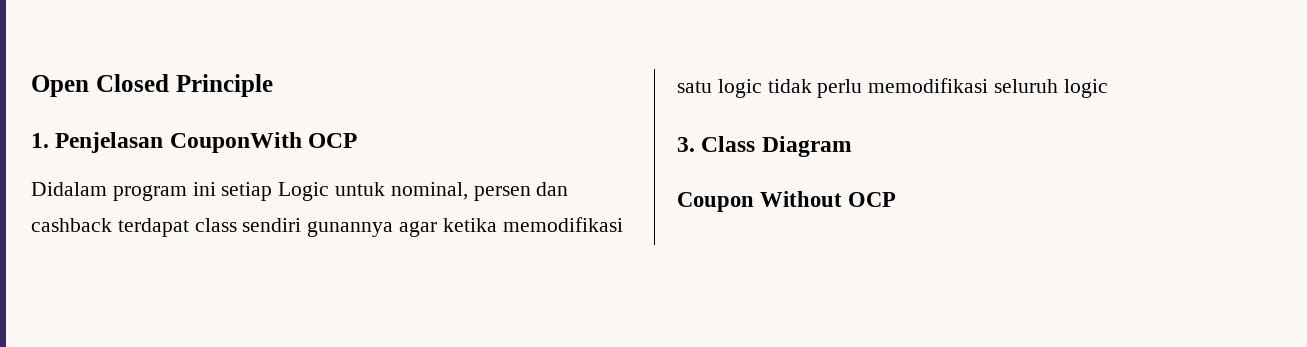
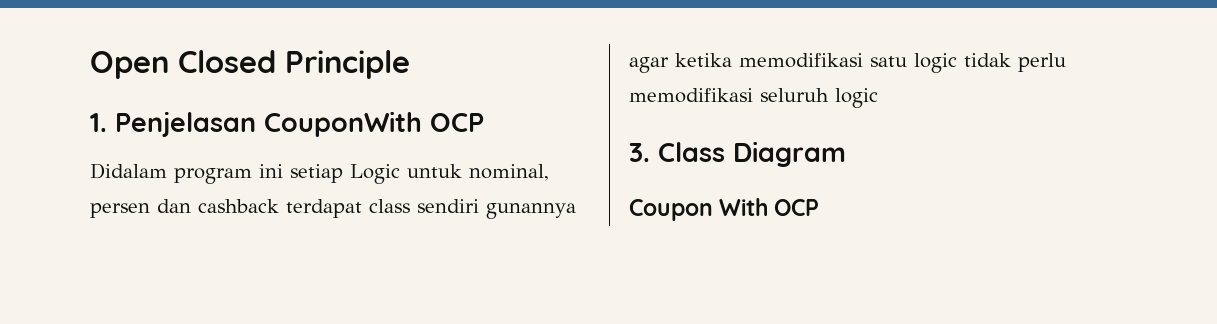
- Coupon Without OCP
+ Coupon With OCP

